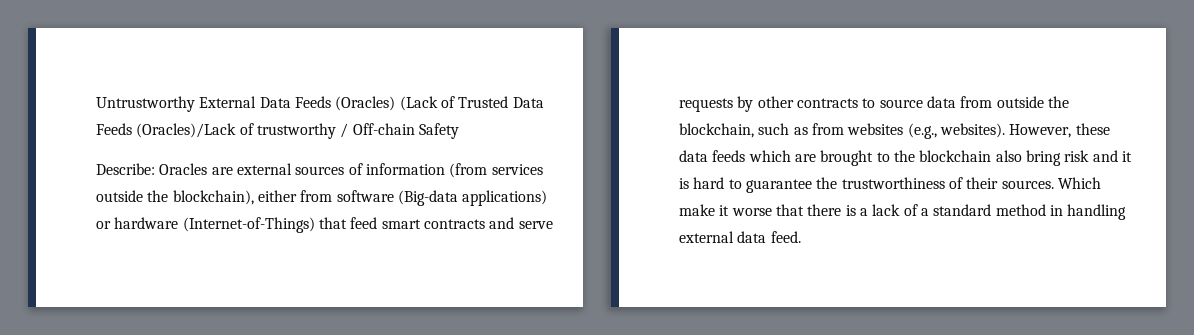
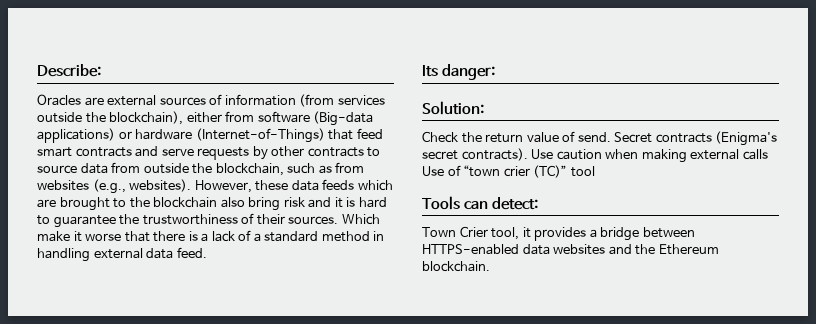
- Untrustworthy External Data Feeds (Oracles) (Lack of Trusted Data Feeds (Oracles)/Lack of trustworthy / Off-chain Safety
- Describe: Oracles are external sources of information (from services outside the blockchain), either from software (Big-data applications) or hardware (Internet-of-Things) that feed smart contracts and serve requests by other contracts to source data from outside the blockchain, such as from websites (e.g., websites).
+ Describe:
+ Oracles are external sources of information (from services outside the blockchain), either from software (Big-data applications) or hardware (Internet-of-Things) that feed smart contracts and serve requests by other contracts to source data from outside the blockchain, such as from websites (e.g., websites).
+ Its danger:
+ Solution:
+ Check the return value of send. Secret contracts (Enigma's secret contracts). Use caution when making external calls Use of “town crier (TC)” tool
+ Tools can detect:
+ Town Crier tool, it provides a bridge between HTTPS-enabled data websites and the Ethereum blockchain.

